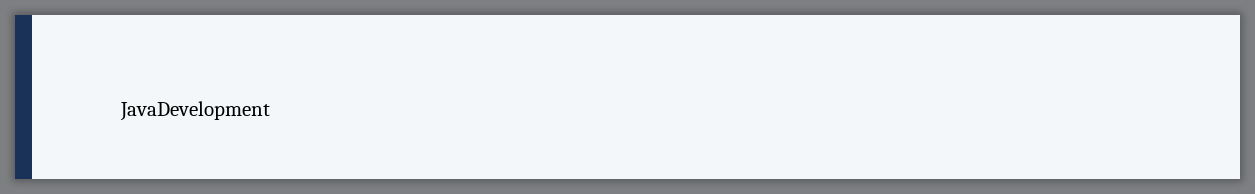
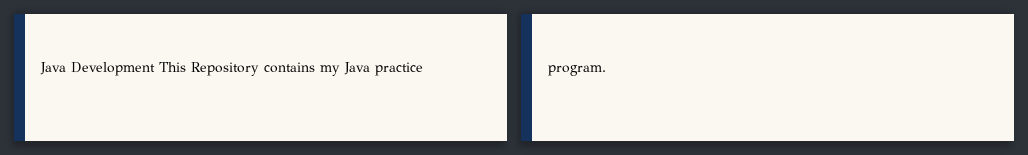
- JavaDevelopment
+ Java Development This Repository contains my Java practice program.

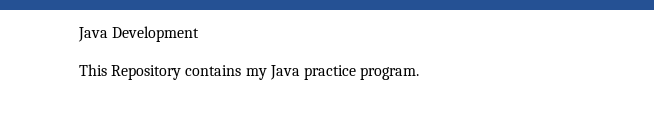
- Java Development This Repository contains my Java practice program.
+ Java Development
+ This Repository contains my Java practice program.

